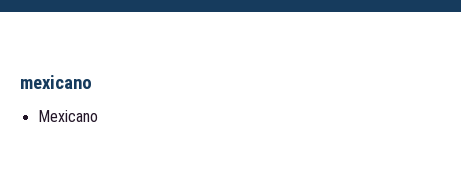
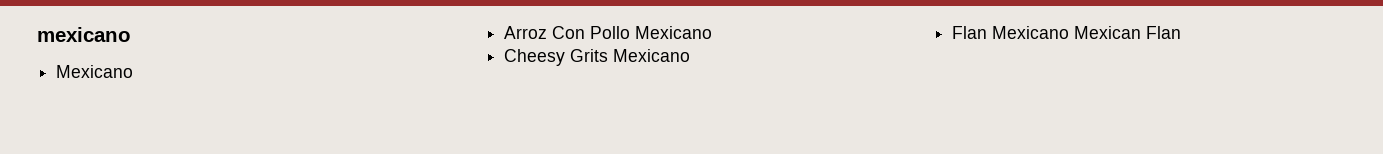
+ Arroz Con Pollo Mexicano
+ Cheesy Grits Mexicano
+ Flan Mexicano Mexican Flan

